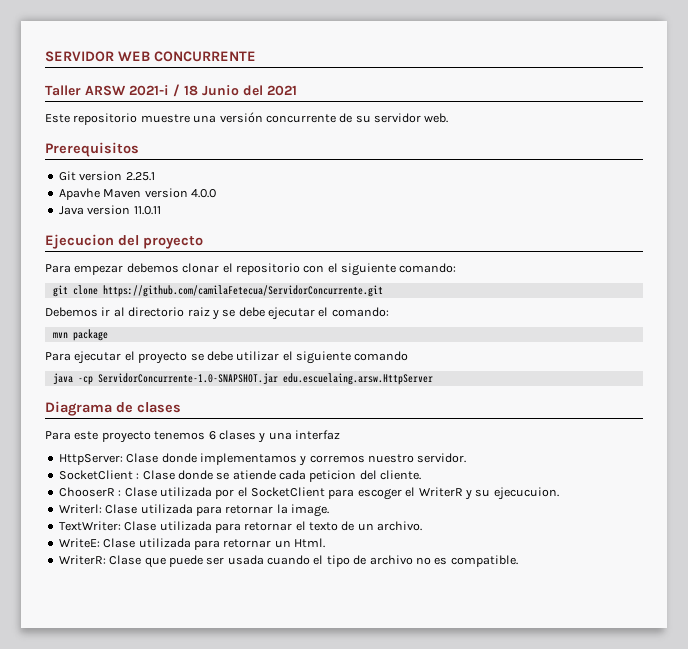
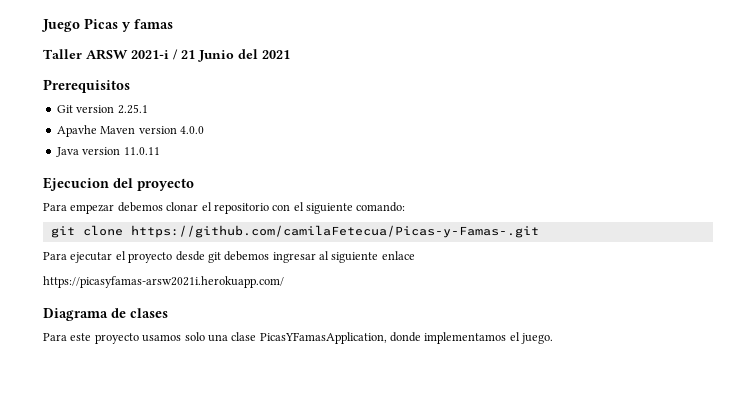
- SERVIDOR WEB CONCURRENTE
+ Juego Picas y famas
- Taller ARSW 2021-i / 18 Junio del 2021
+ Taller ARSW 2021-i / 21 Junio del 2021
- Este repositorio muestre una versión concurrente de su servidor web.
- git clone https://github.com/camilaFetecua/ServidorConcurrente.git
- Debemos ir al directorio raiz y se debe ejecutar el comando:
- mvn package
- Para ejecutar el proyecto se debe utilizar el siguiente comando
- java -cp ServidorConcurrente-1.0-SNAPSHOT.jar edu.escuelaing.arsw.HttpServer
+ git clone https://github.com/camilaFetecua/Picas-y-Famas-.git
+ Para ejecutar el proyecto desde git debemos ingresar al siguiente enlace
+ https://picasyfamas-arsw2021i.herokuapp.com/
- Para este proyecto tenemos 6 clases y una interfaz
- HttpServer: Clase donde implementamos y corremos nuestro servidor.
- SocketClient : Clase donde se atiende cada peticion del cliente.
- ChooserR : Clase utilizada por el SocketClient para escoger el WriterR y su ejecucuion.
- Writerl: Clase utilizada para retornar la image.
- TextWriter: Clase utilizada para retornar el texto de un archivo.
- WriteE: Clase utilizada para retornar un Html.
- WriterR: Clase que puede ser usada cuando el tipo de archivo no es compatible.
+ Para este proyecto usamos solo una clase PicasYFamasApplication, donde implementamos el juego.

